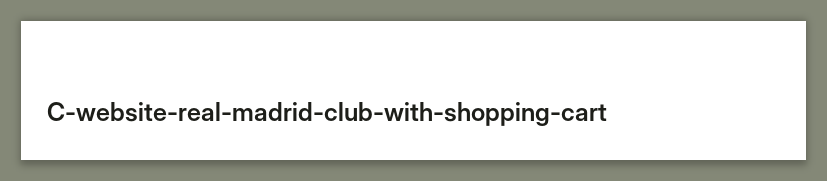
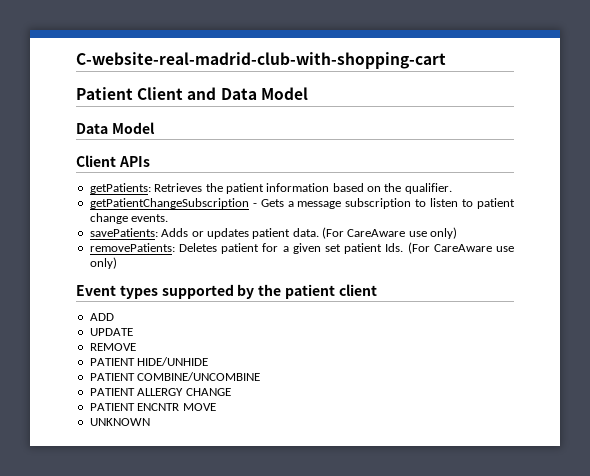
+ Patient Client and Data Model
+ Data Model
+ Client APIs
+ getPatients: Retrieves the patient information based on the qualifier.
+ getPatientChangeSubscription - Gets a message subscription to listen to patient change events.
+ savePatients: Adds or updates patient data. (For CareAware use only)
+ removePatients: Deletes patient for a given set patient Ids. (For CareAware use only)
+ Event types supported by the patient client
+ ADD
+ UPDATE
+ REMOVE
+ PATIENT HIDE/UNHIDE
+ PATIENT COMBINE/UNCOMBINE
+ PATIENT ALLERGY CHANGE
+ PATIENT ENCNTR MOVE
+ UNKNOWN

